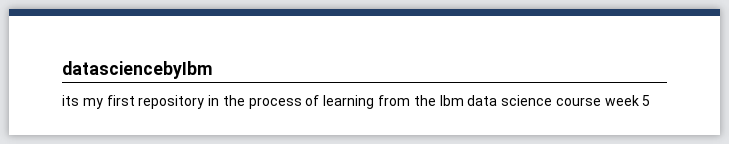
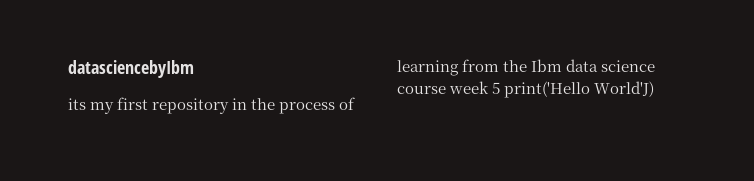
- its my first repository in the process of learning from the Ibm data science course week 5
+ its my first repository in the process of learning from the Ibm data science course week 5 print('Hello World'J)

